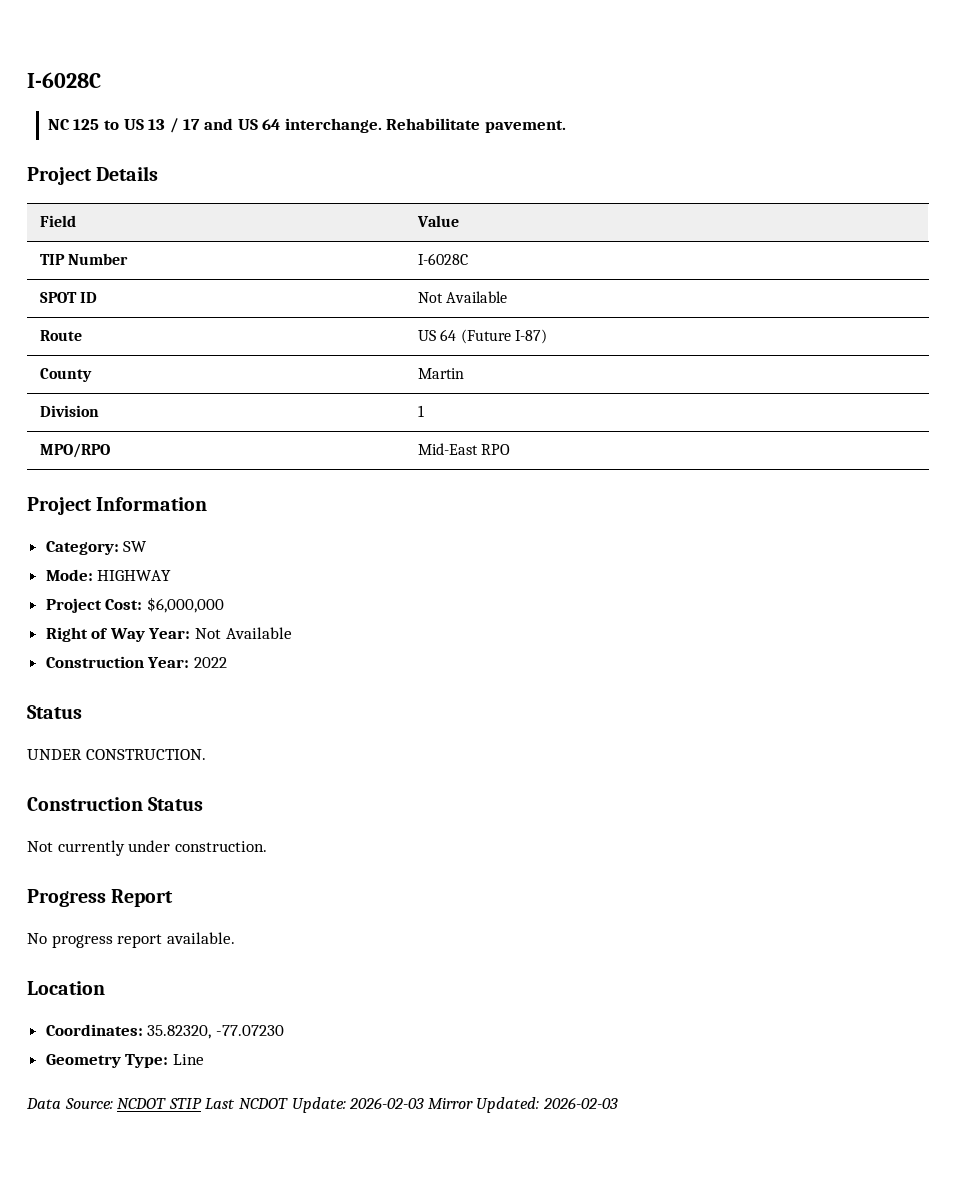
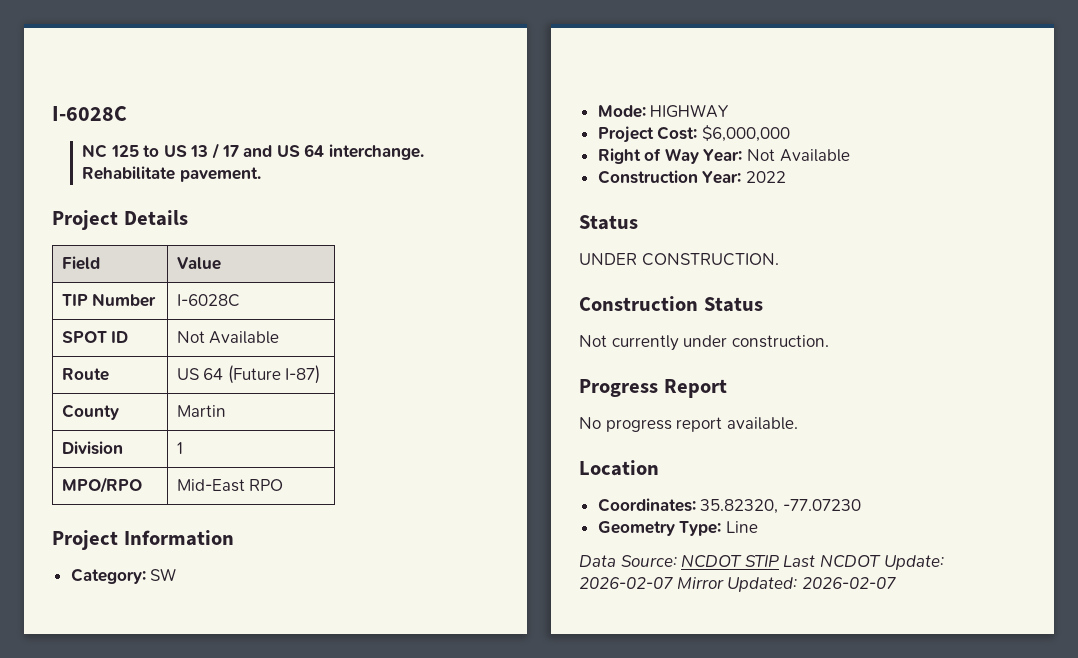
- Data Source: NCDOT STIP Last NCDOT Update: 2026-02-03 Mirror Updated: 2026-02-03
+ Data Source: NCDOT STIP Last NCDOT Update: 2026-02-07 Mirror Updated: 2026-02-07

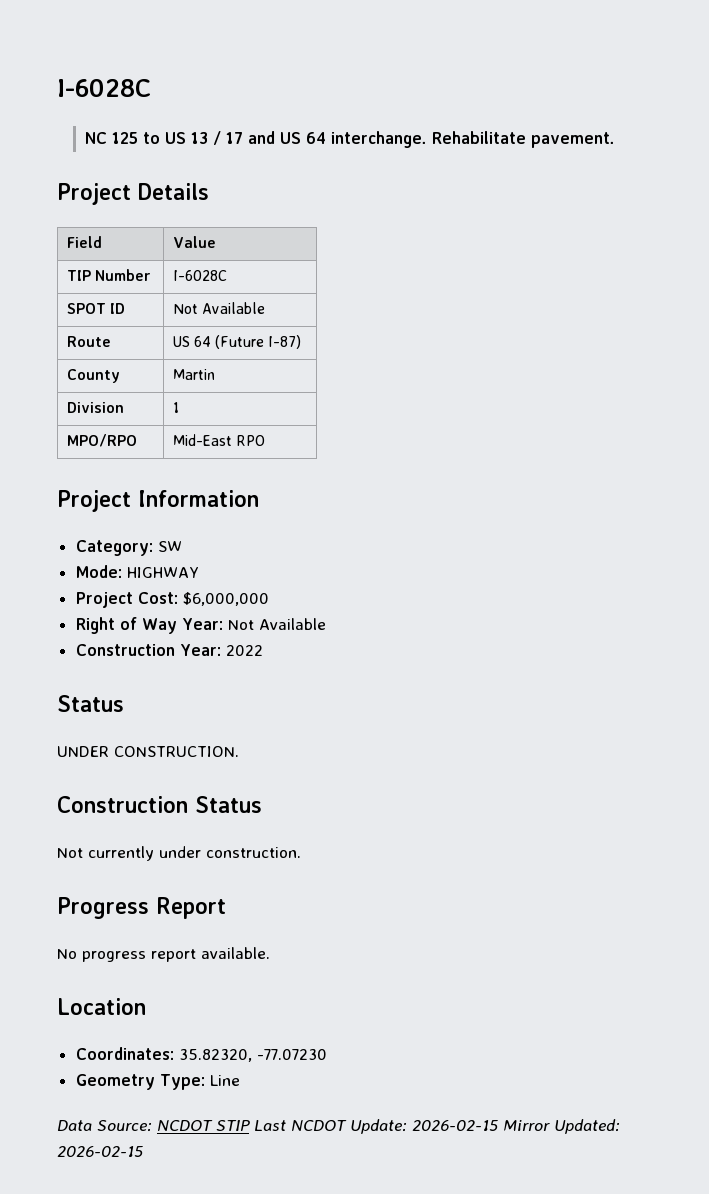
- Data Source: NCDOT STIP Last NCDOT Update: 2026-02-07 Mirror Updated: 2026-02-07
+ Data Source: NCDOT STIP Last NCDOT Update: 2026-02-15 Mirror Updated: 2026-02-15

